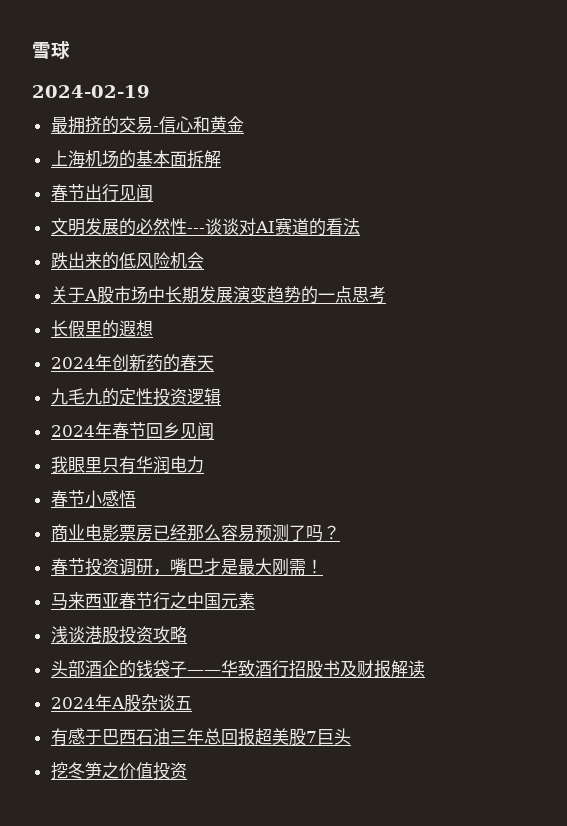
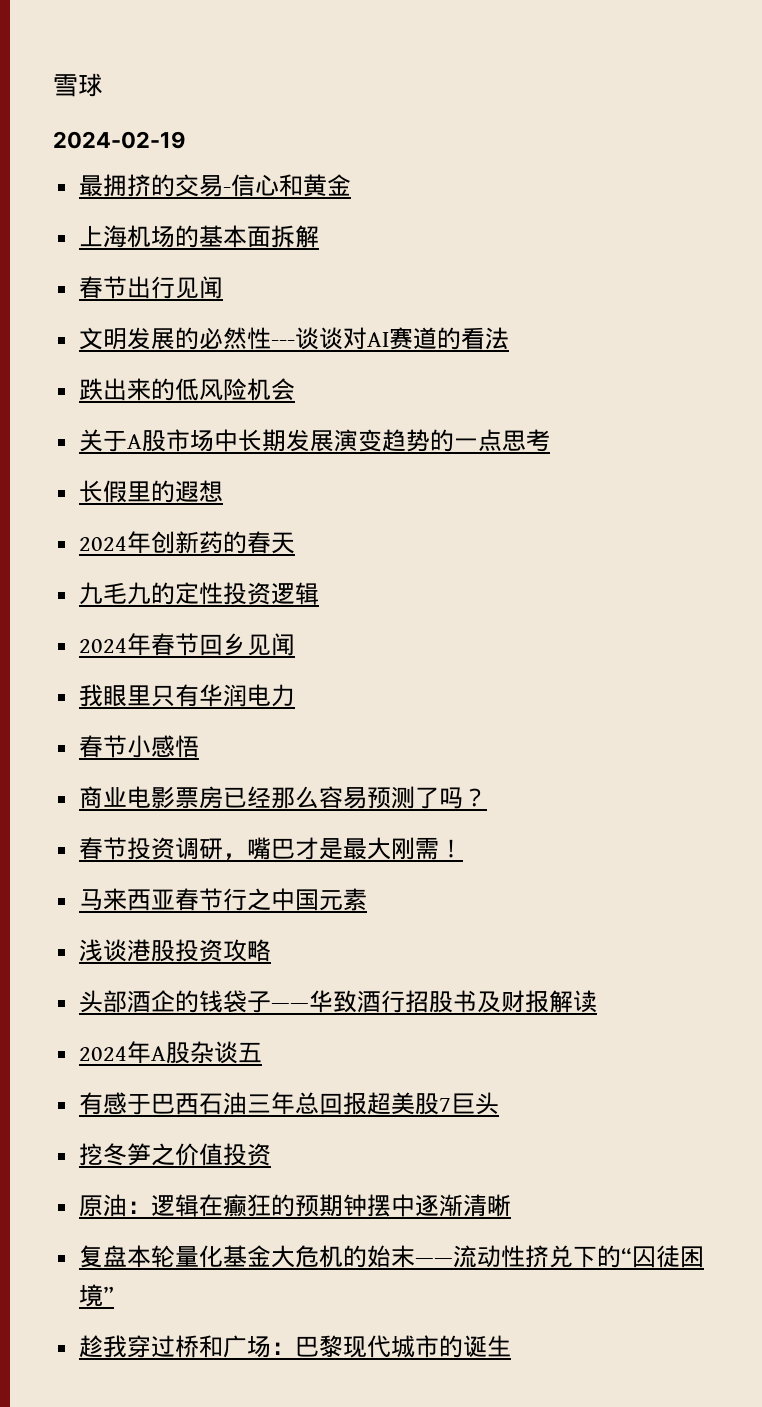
+ 原油：逻辑在癫狂的预期钟摆中逐渐清晰
+ 复盘本轮量化基金大危机的始末——流动性挤兑下的“囚徒困境”
+ 趁我穿过桥和广场：巴黎现代城市的诞生

